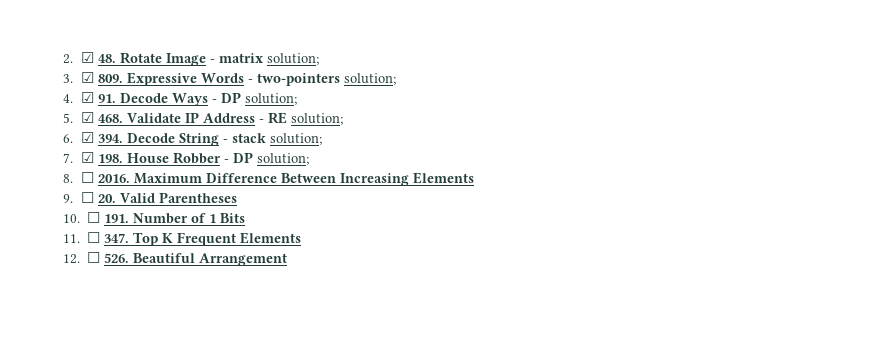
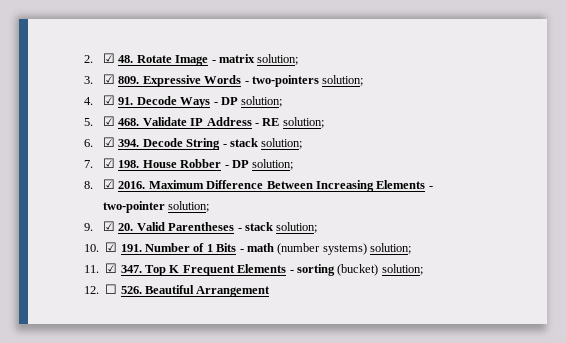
- 8. ☐ 2016.
+ 8. ☑ 2016.
- Maximum Difference Between Increasing Elements
+ Maximum Difference Between Increasing Elements - two-pointer solution;
- 9. ☐ 20. Valid Parentheses
+ 9. ☑ 20. Valid Parentheses - stack solution;
- 10. ☐ 191. Number of 1 Bits
+ 10. ☑ 191. Number of 1 Bits - math (number systems) solution;
- 11. ☐ 347. Top K Frequent Elements
+ 11. ☑ 347. Top K Frequent Elements - sorting (bucket) solution;

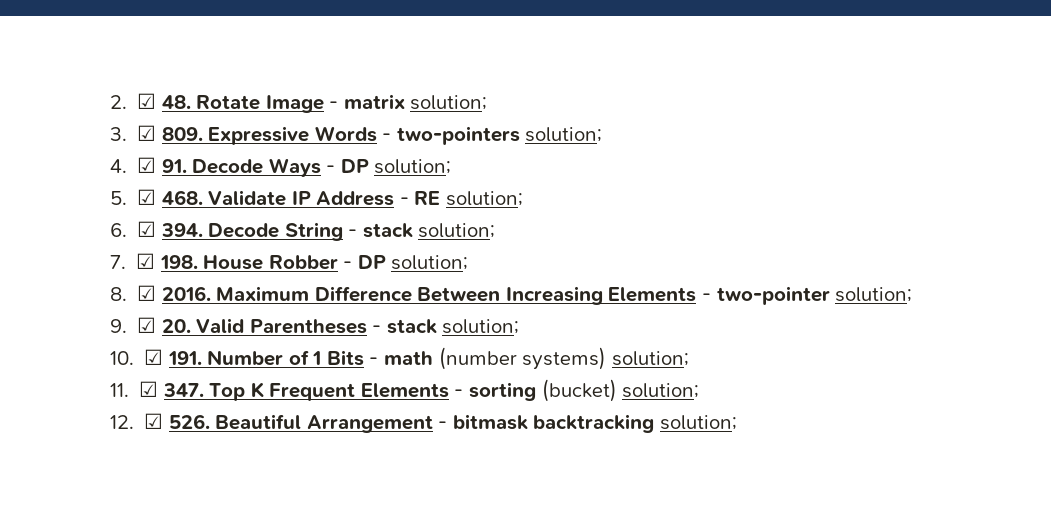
- 12. ☐ 526. Beautiful Arrangement
+ 12. ☑ 526. Beautiful Arrangement - bitmask backtracking solution;

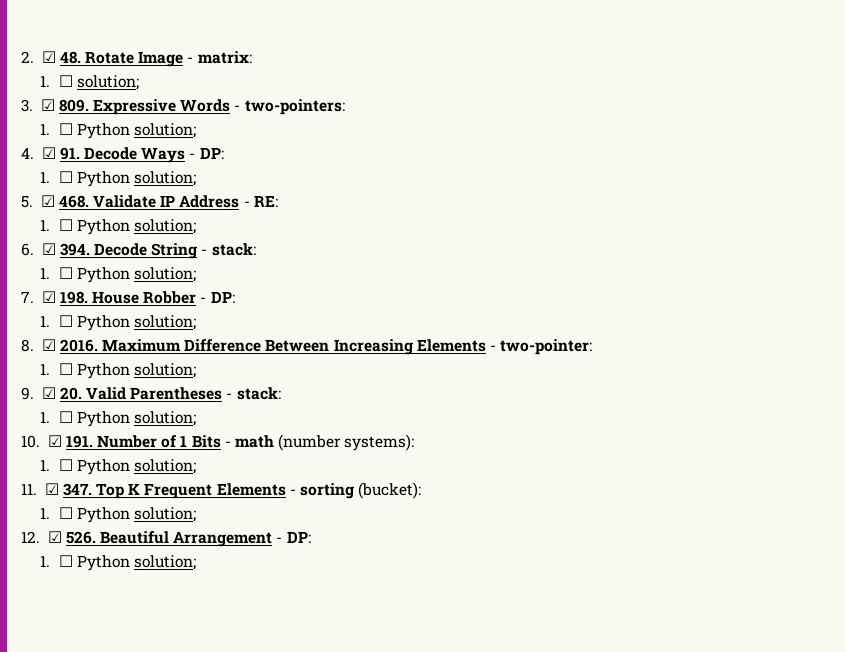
- 2. ☑ 48. Rotate Image - matrix solution;
+ 2. ☑ 48. Rotate Image - matrix:
+ 1. ☐ solution;
- 3. ☑ 809. Expressive Words - two-pointers solution;
+ 3. ☑ 809. Expressive Words - two-pointers:
+ 1. ☐ Python solution;
- 4. ☑ 91. Decode Ways - DP solution;
+ 4. ☑ 91. Decode Ways - DP:
+ 1. ☐ Python solution;
- 5. ☑ 468. Validate IP Address - RE solution;
+ 5. ☑ 468. Validate IP Address - RE:
+ 1. ☐ Python solution;
- 6. ☑ 394. Decode String - stack solution;
+ 6. ☑ 394. Decode String - stack:
+ 1. ☐ Python solution;
- 7. ☑ 198. House Robber - DP solution;
+ 7. ☑ 198. House Robber - DP:
+ 1. ☐ Python solution;
- Maximum Difference Between Increasing Elements - two-pointer solution;
+ Maximum Difference Between Increasing Elements - two-pointer:
+ 1. ☐ Python solution;
- 9. ☑ 20. Valid Parentheses - stack solution;
+ 9. ☑ 20. Valid Parentheses - stack:
+ 1. ☐ Python solution;
- 10. ☑ 191. Number of 1 Bits - math (number systems) solution;
+ 10. ☑ 191. Number of 1 Bits - math (number systems):
+ 1. ☐ Python solution;
- 11. ☑ 347. Top K Frequent Elements - sorting (bucket) solution;
+ 11. ☑ 347. Top K Frequent Elements - sorting (bucket):
+ 1. ☐ Python solution;
- 12. ☑ 526. Beautiful Arrangement - bitmask backtracking solution;
+ 12. ☑ 526. Beautiful Arrangement - DP:
+ 1. ☐ Python solution;

